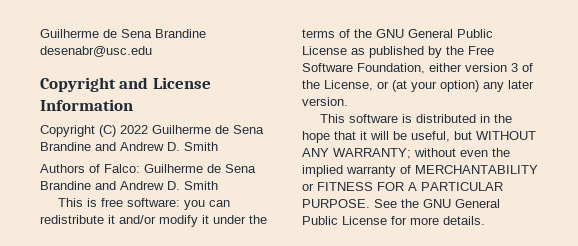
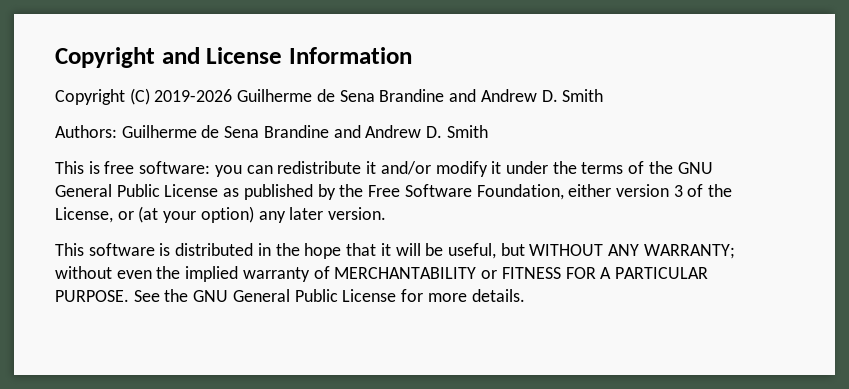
- Guilherme de Sena Brandine desenabr@usc.edu
- Copyright (C) 2022 Guilherme de Sena Brandine and Andrew D. Smith
- Authors of Falco: Guilherme de Sena Brandine and Andrew D. Smith
+ Copyright (C) 2019-2026 Guilherme de Sena Brandine and Andrew D. Smith
+ Authors: Guilherme de Sena Brandine and Andrew D. Smith

